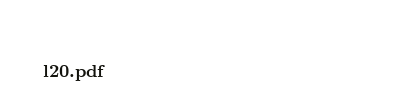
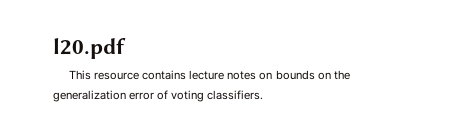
+ This resource contains lecture notes on bounds on the generalization error of voting classifiers.

